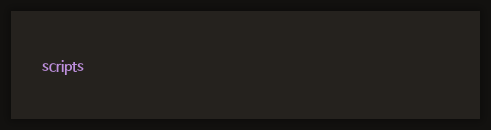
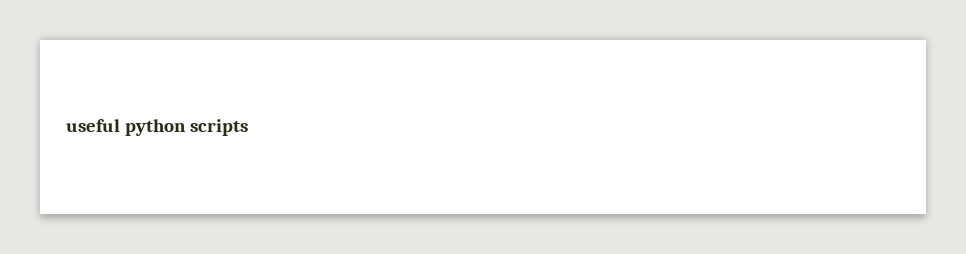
- scripts
+ useful python scripts

